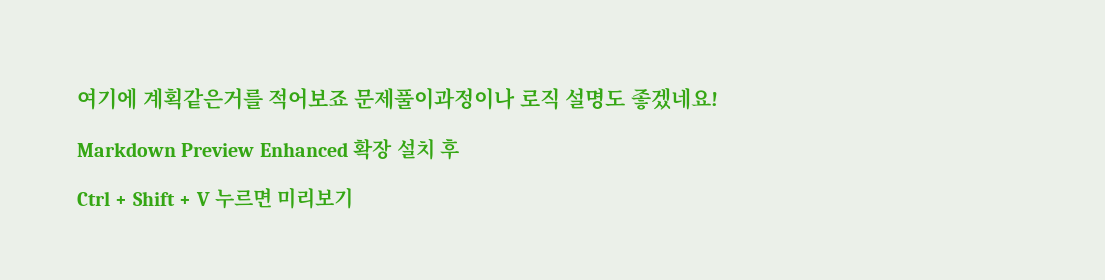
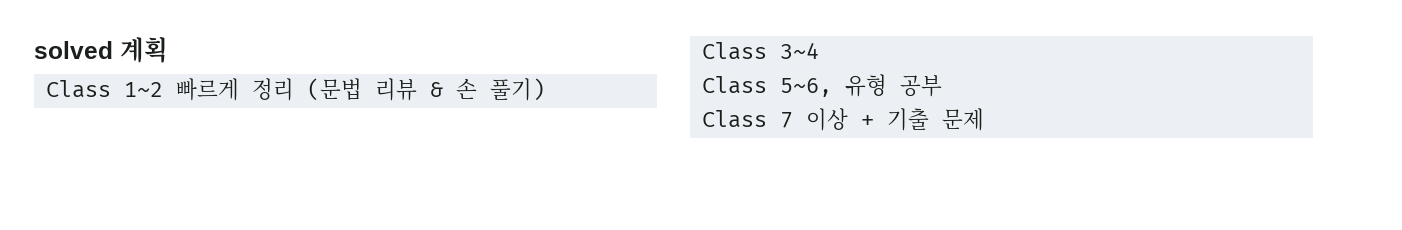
- 여기에 계획같은거를 적어보죠 문제풀이과정이나 로직 설명도 좋겠네요!
- Markdown Preview Enhanced 확장 설치 후
- Ctrl + Shift + V 누르면 미리보기
+ solved 계획
+ Class 1~2 빠르게 정리 (문법 리뷰 & 손 풀기)
+ Class 3~4
+ Class 5~6, 유형 공부
+ Class 7 이상 + 기출 문제

